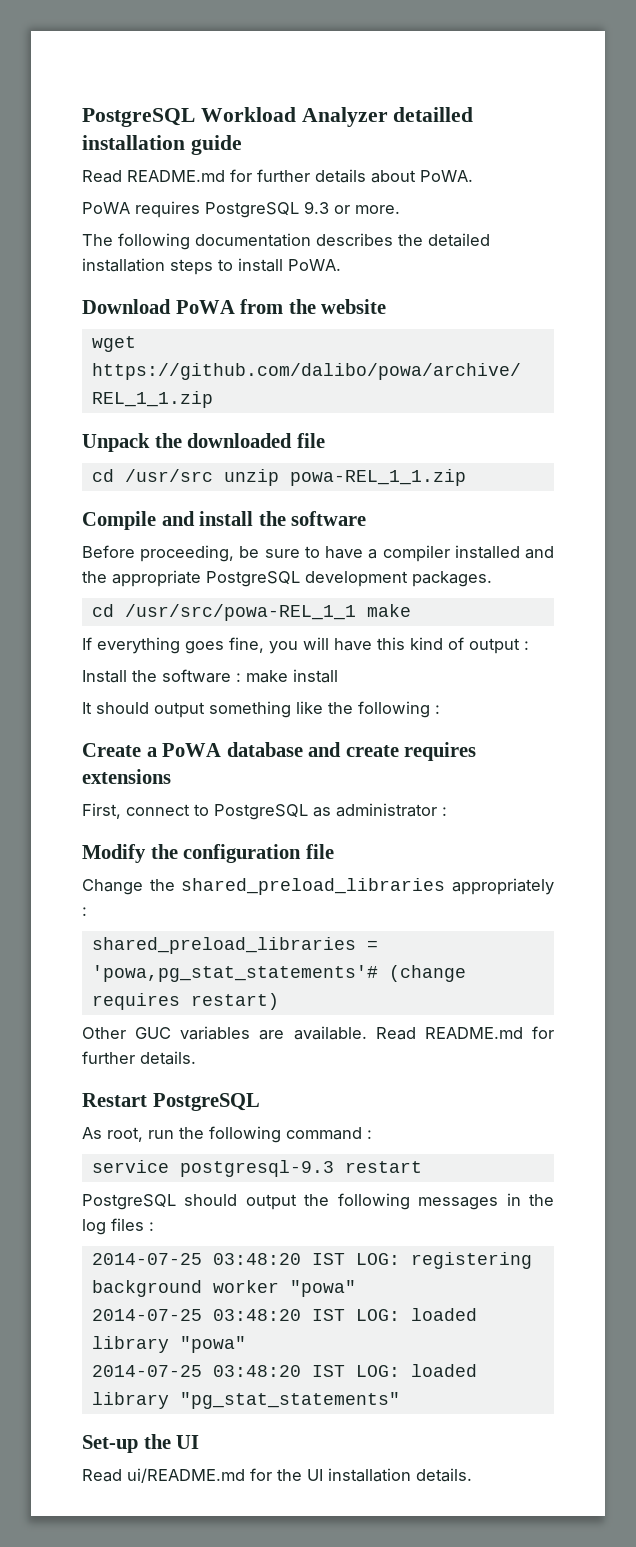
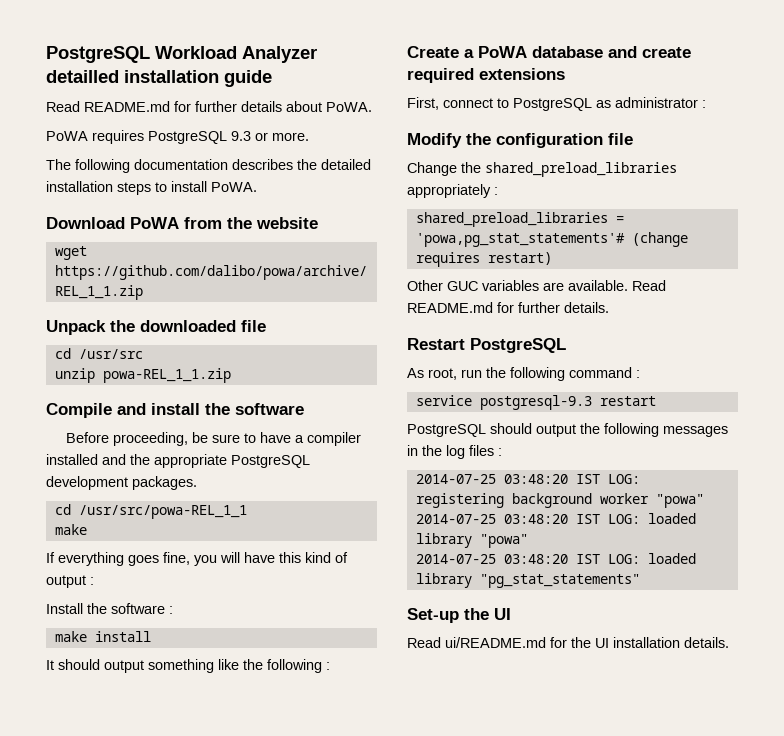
- cd /usr/src unzip powa-REL_1_1.zip
+ cd /usr/src
+ unzip powa-REL_1_1.zip
- cd /usr/src/powa-REL_1_1 make
+ cd /usr/src/powa-REL_1_1
+ make
- Install the software : make install
+ Install the software :
+ make install
- Create a PoWA database and create requires extensions
+ Create a PoWA database and create required extensions

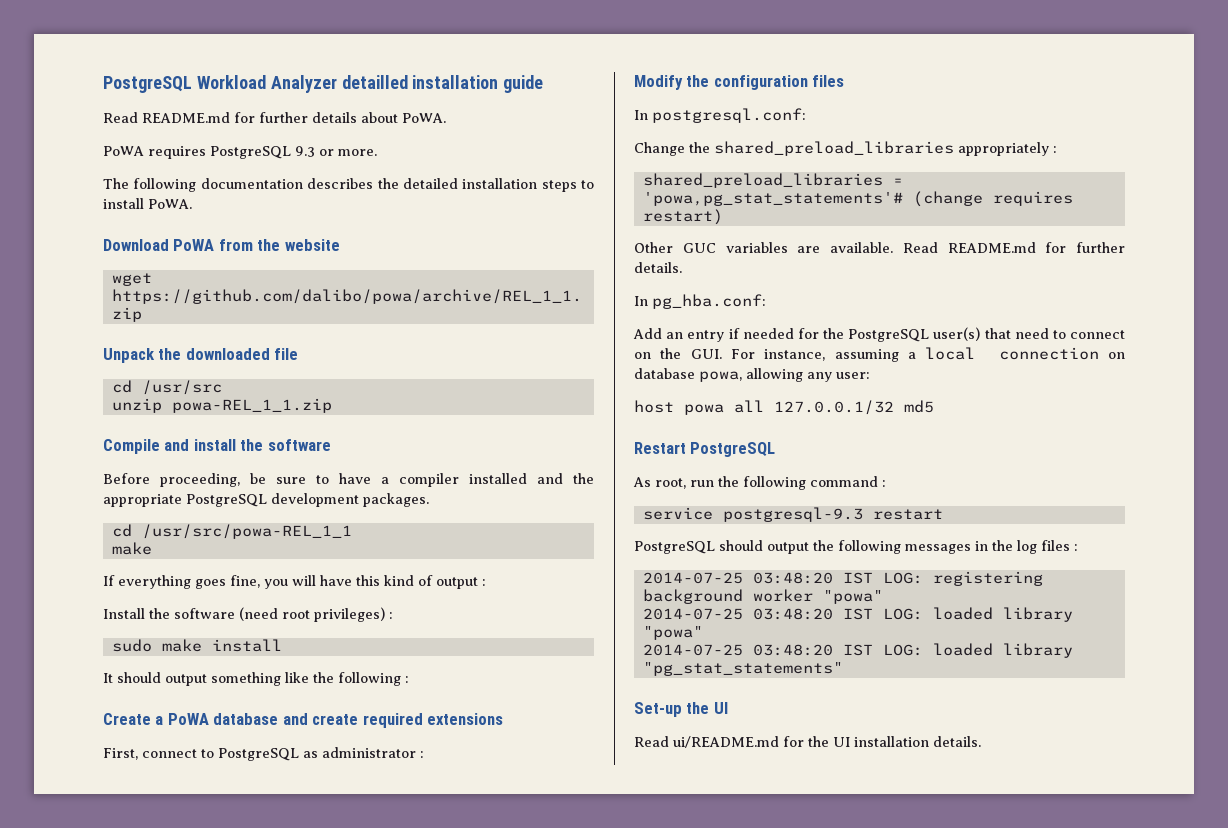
- Install the software :
- make install
+ Install the software (need root privileges) :
+ sudo make install
- Modify the configuration file
+ Modify the configuration files
+ In postgresql.conf:
+ In pg_hba.conf:
+ Add an entry if needed for the PostgreSQL user(s) that need to connect on the GUI. For instance, assuming a local connection on database powa, allowing any user:
+ host powa all 127.0.0.1/32 md5

